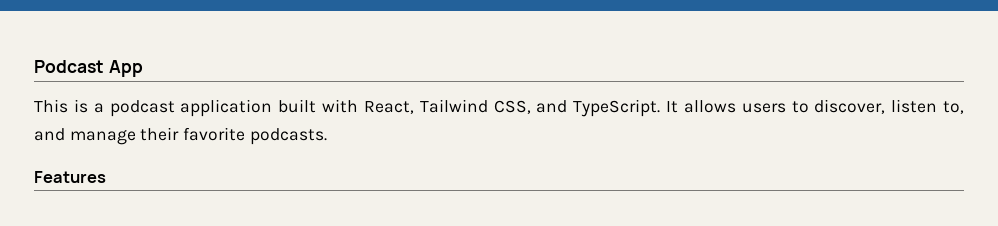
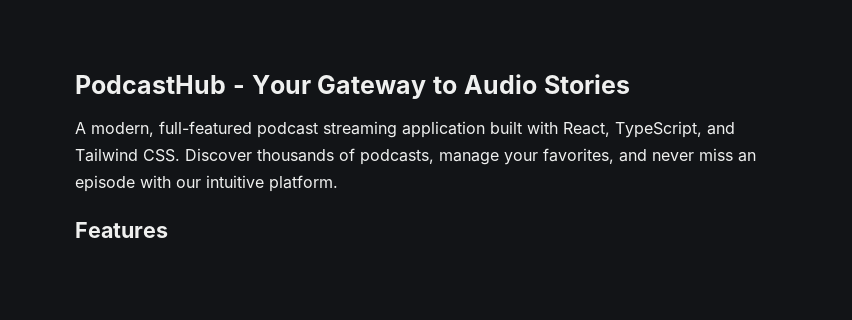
- Podcast App
- This is a podcast application built with React, Tailwind CSS, and TypeScript. It allows users to discover, listen to, and manage their favorite podcasts.
+ PodcastHub - Your Gateway to Audio Stories
+ A modern, full-featured podcast streaming application built with React, TypeScript, and Tailwind CSS. Discover thousands of podcasts, manage your favorites, and never miss an episode with our intuitive platform.

